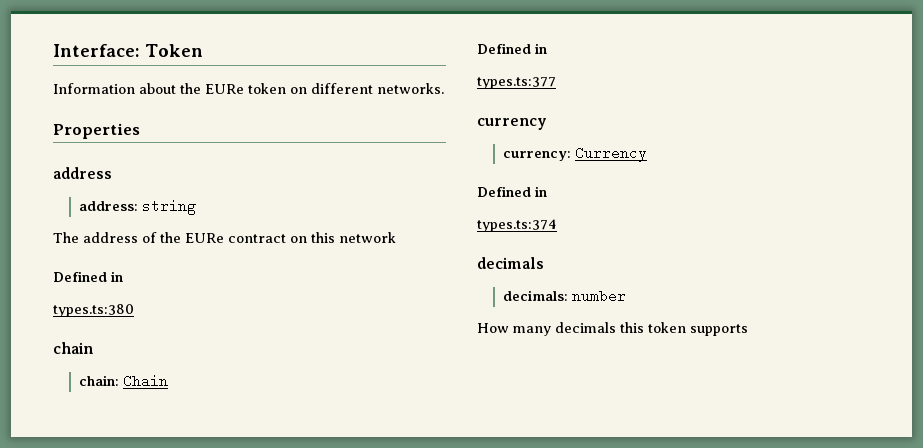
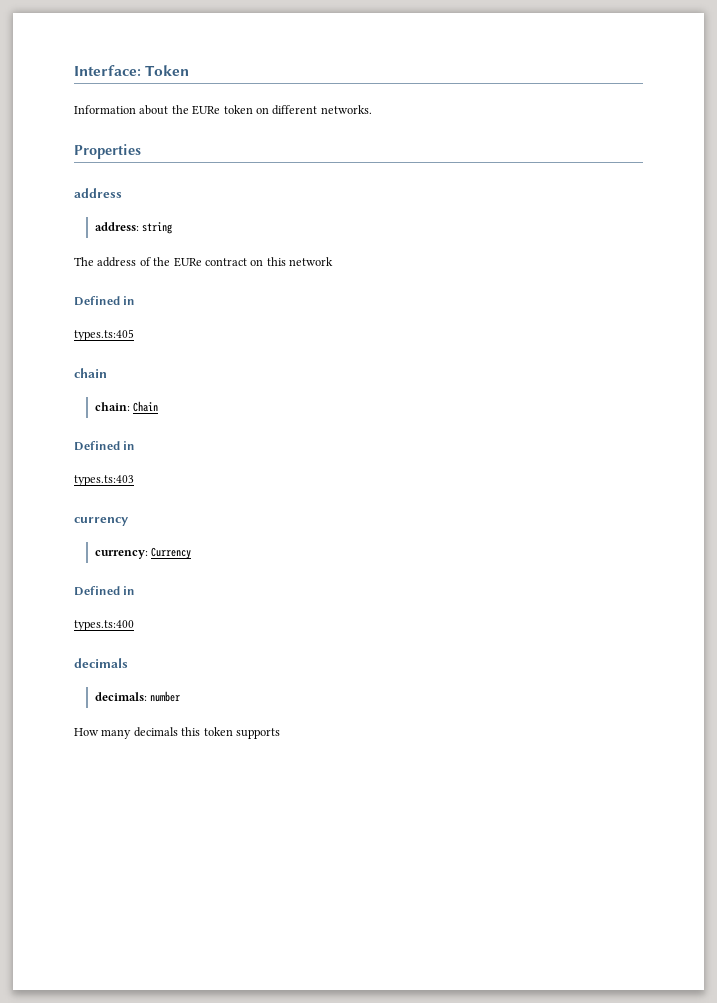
- types.ts:380
+ types.ts:405
- types.ts:377
+ types.ts:403
- types.ts:374
+ types.ts:400

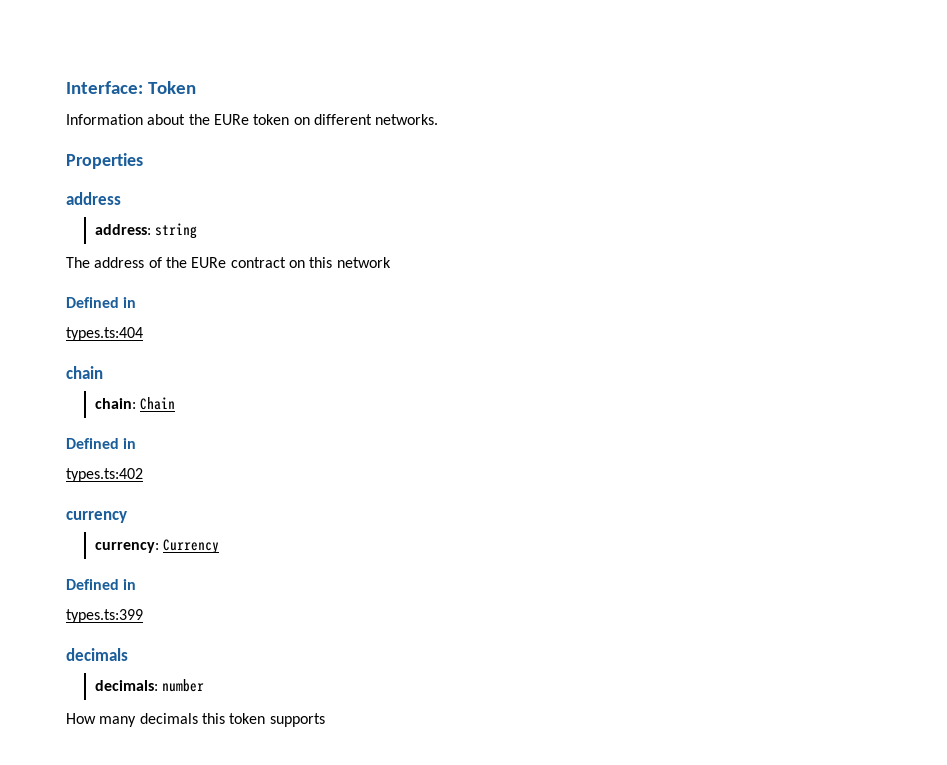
- types.ts:405
+ types.ts:404
- types.ts:403
+ types.ts:402
- types.ts:400
+ types.ts:399

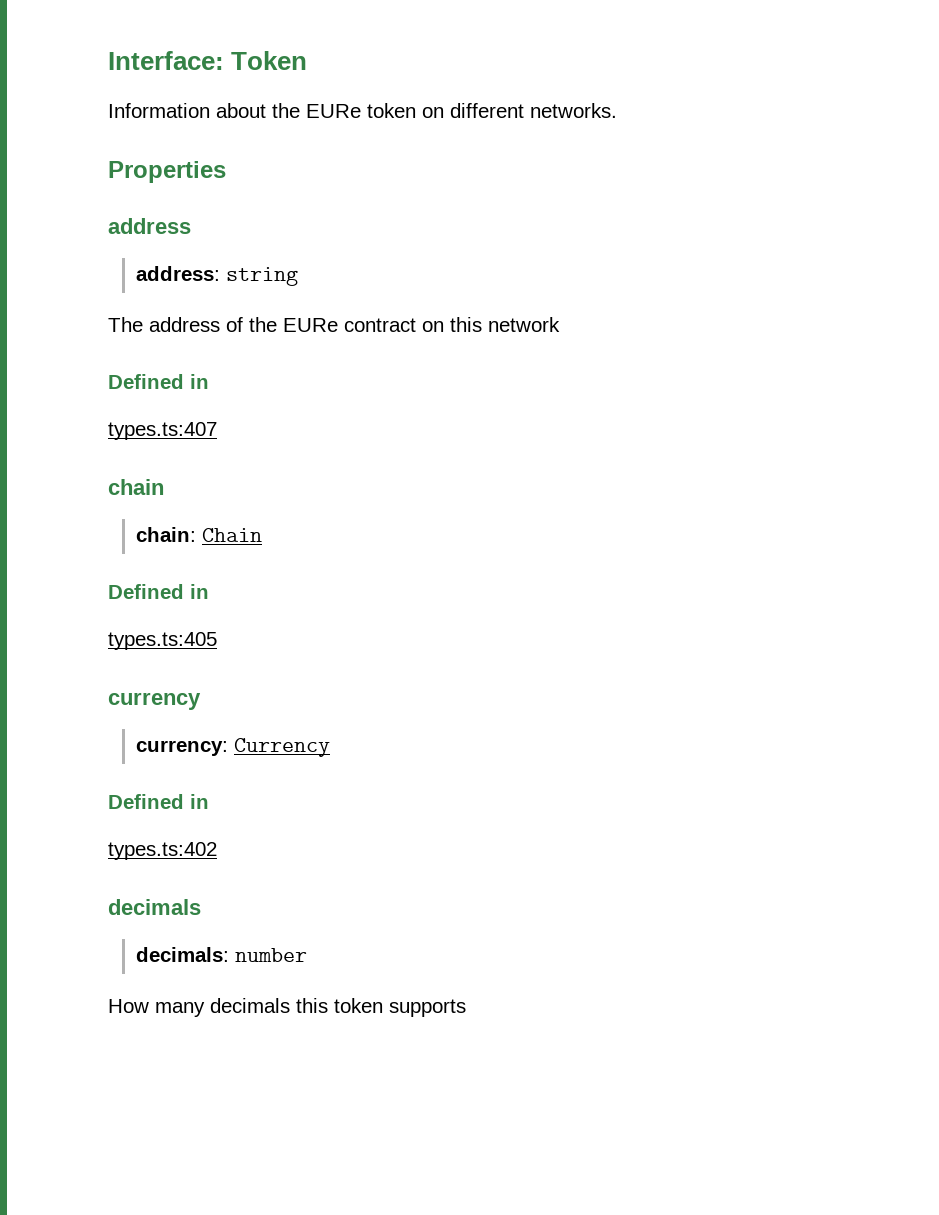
- types.ts:404
+ types.ts:407
- types.ts:402
+ types.ts:405
- types.ts:399
+ types.ts:402

